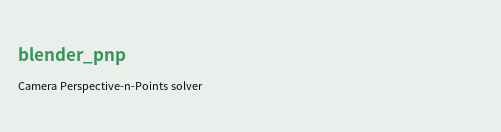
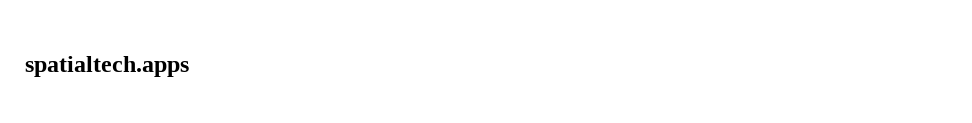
- blender_pnp
- Camera Perspective-n-Points solver
+ spatialtech.apps

